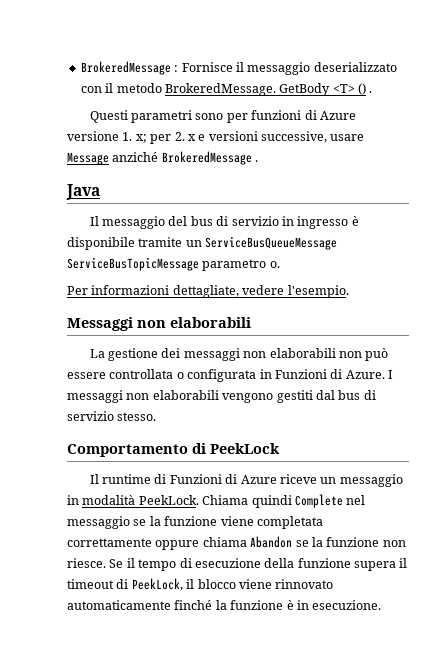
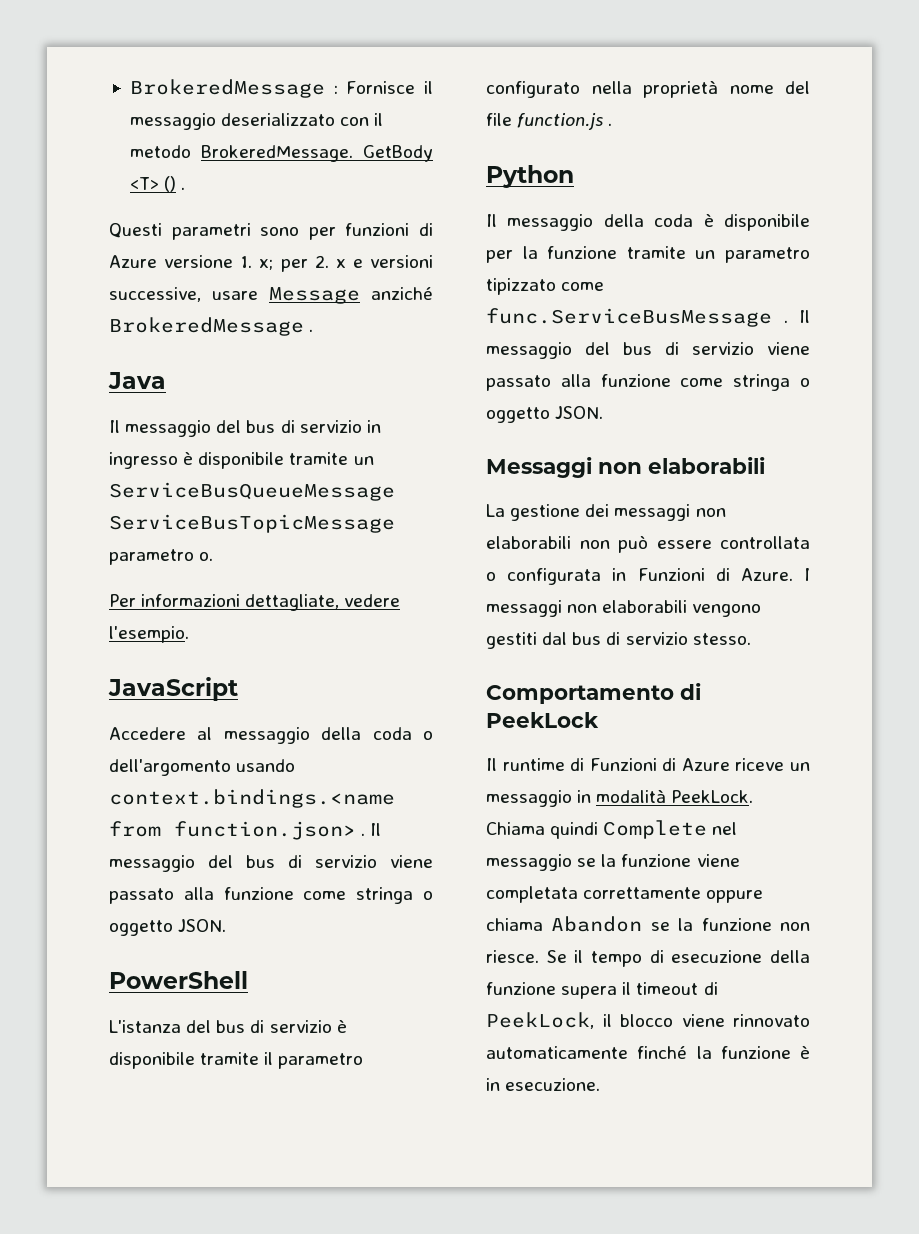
+ JavaScript
+ Accedere al messaggio della coda o dell'argomento usando context.bindings.<name from function.json> . Il messaggio del bus di servizio viene passato alla funzione come stringa o oggetto JSON.
+ PowerShell
+ L'istanza del bus di servizio è disponibile tramite il parametro configurato nella proprietà nome del file function.js .
+ Python
+ Il messaggio della coda è disponibile per la funzione tramite un parametro tipizzato come func.ServiceBusMessage . Il messaggio del bus di servizio viene passato alla funzione come stringa o oggetto JSON.

